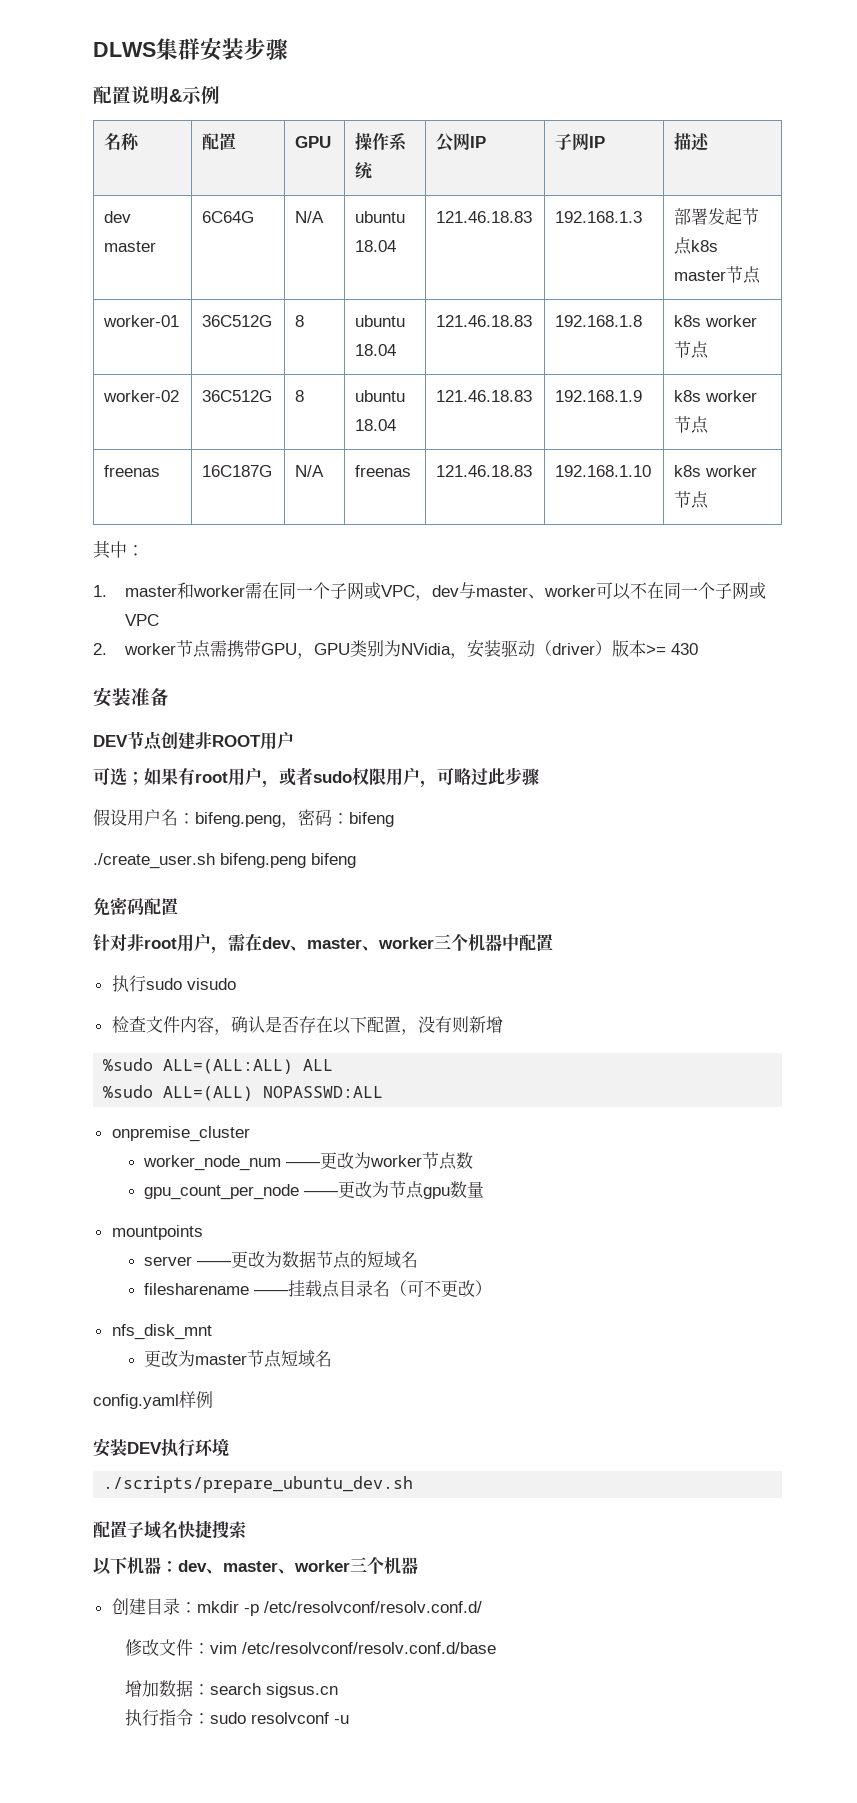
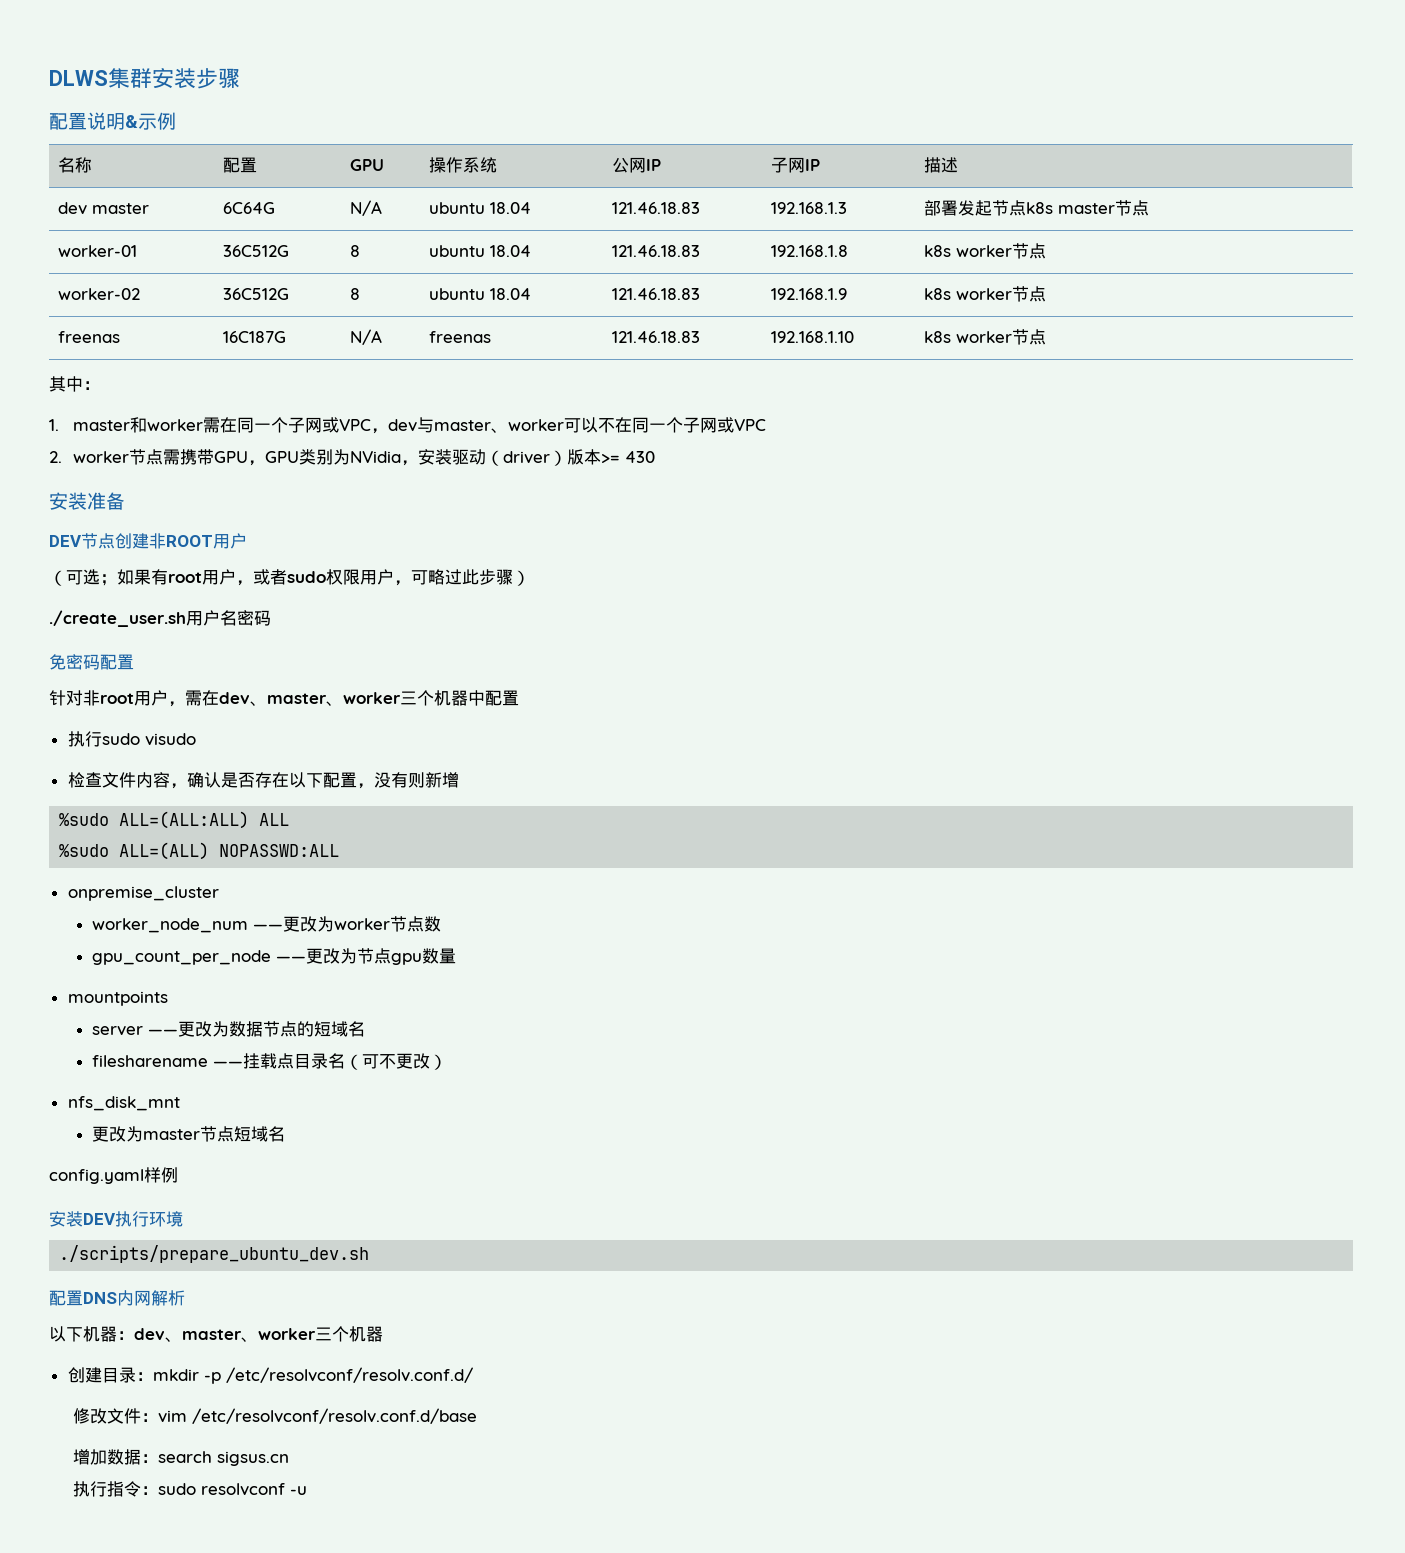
- 可选；如果有root用户，或者sudo权限用户，可略过此步骤
- 假设用户名：bifeng.peng，密码：bifeng
- ./create_user.sh bifeng.peng bifeng
+ （可选；如果有root用户，或者sudo权限用户，可略过此步骤）
+ ./create_user.sh用户名密码
- 配置子域名快捷搜索
+ 配置DNS内网解析

